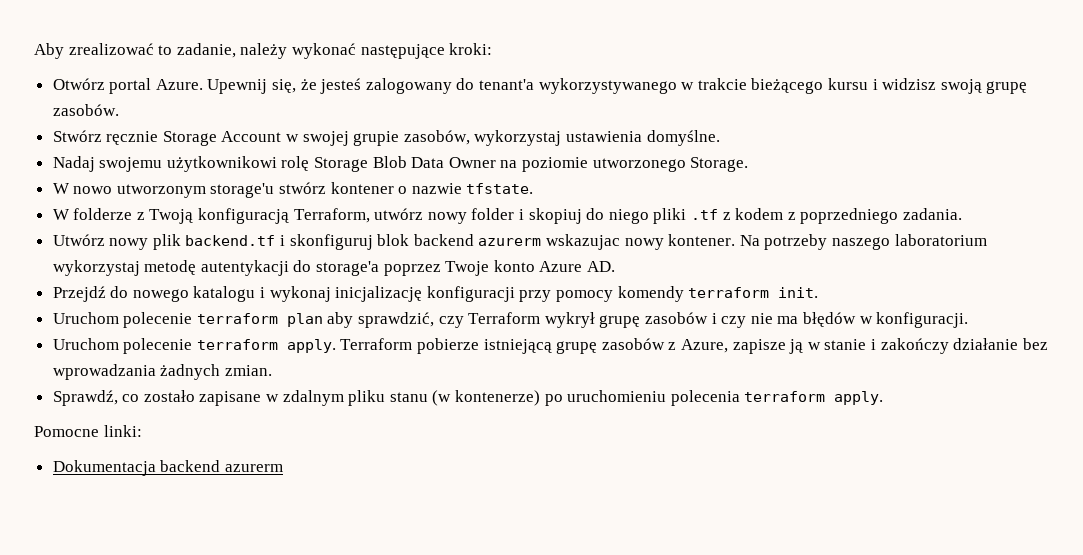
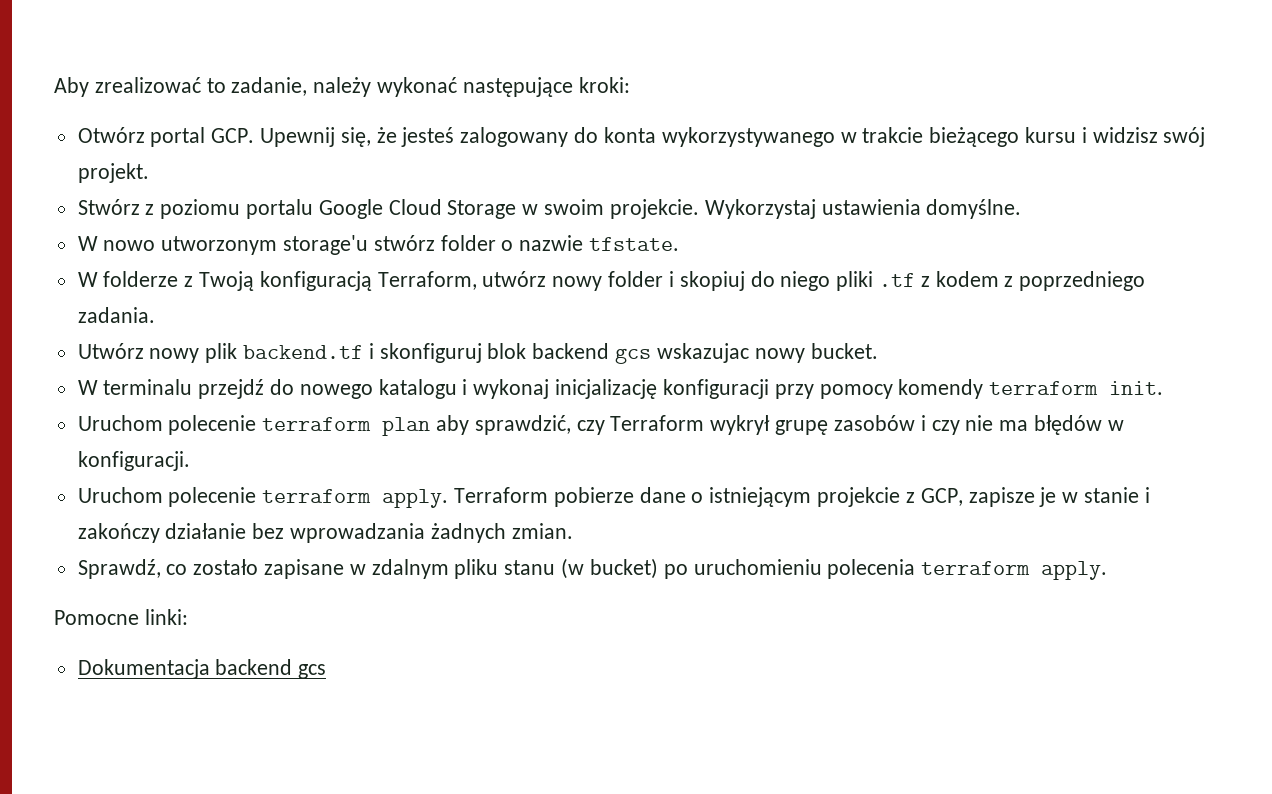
- Otwórz portal Azure. Upewnij się, że jesteś zalogowany do tenant'a wykorzystywanego w trakcie bieżącego kursu i widzisz swoją grupę zasobów.
- Stwórz ręcznie Storage Account w swojej grupie zasobów, wykorzystaj ustawienia domyślne.
- Nadaj swojemu użytkownikowi rolę Storage Blob Data Owner na poziomie utworzonego Storage.
+ Otwórz portal GCP. Upewnij się, że jesteś zalogowany do konta wykorzystywanego w trakcie bieżącego kursu i widzisz swój projekt.
+ Stwórz z poziomu portalu Google Cloud Storage w swoim projekcie. Wykorzystaj ustawienia domyślne.
- W nowo utworzonym storage'u stwórz kontener o nazwie tfstate.
+ W nowo utworzonym storage'u stwórz folder o nazwie tfstate.
- Utwórz nowy plik backend.tf i skonfiguruj blok backend azurerm wskazujac nowy kontener. Na potrzeby naszego laboratorium wykorzystaj metodę autentykacji do storage'a poprzez Twoje konto Azure AD.
- Przejdź do nowego katalogu i wykonaj inicjalizację konfiguracji przy pomocy komendy terraform init.
+ Utwórz nowy plik backend.tf i skonfiguruj blok backend gcs wskazujac nowy bucket.
+ W terminalu przejdź do nowego katalogu i wykonaj inicjalizację konfiguracji przy pomocy komendy terraform init.
- Terraform pobierze istniejącą grupę zasobów z Azure, zapisze ją w stanie i zakończy działanie bez wprowadzania żadnych zmian.
+ Terraform pobierze dane o istniejącym projekcie z GCP, zapisze je w stanie i zakończy działanie bez wprowadzania żadnych zmian.
- Sprawdź, co zostało zapisane w zdalnym pliku stanu (w kontenerze) po uruchomieniu polecenia terraform apply.
+ Sprawdź, co zostało zapisane w zdalnym pliku stanu (w bucket) po uruchomieniu polecenia terraform apply.
- Dokumentacja backend azurerm
+ Dokumentacja backend gcs

